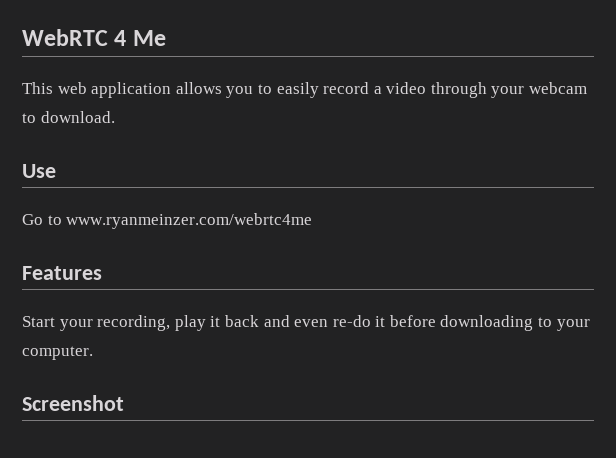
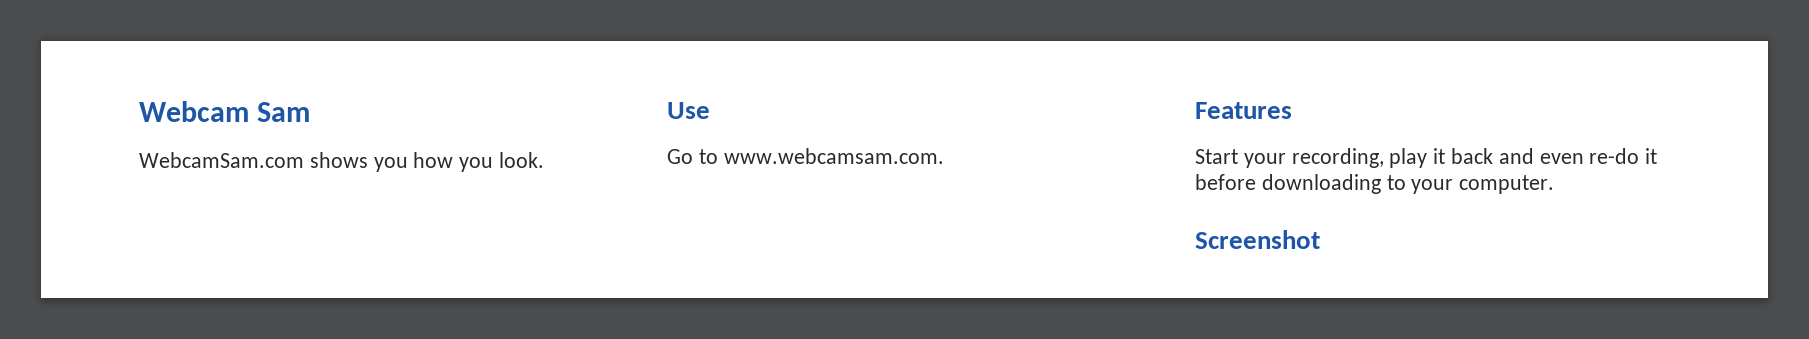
- WebRTC 4 Me
- This web application allows you to easily record a video through your webcam to download.
+ Webcam Sam
+ WebcamSam.com shows you how you look.
- Go to www.ryanmeinzer.com/webrtc4me
+ Go to www.webcamsam.com.

